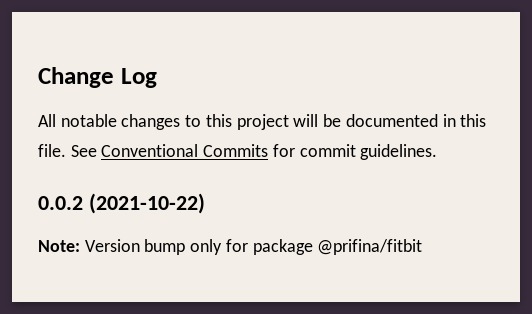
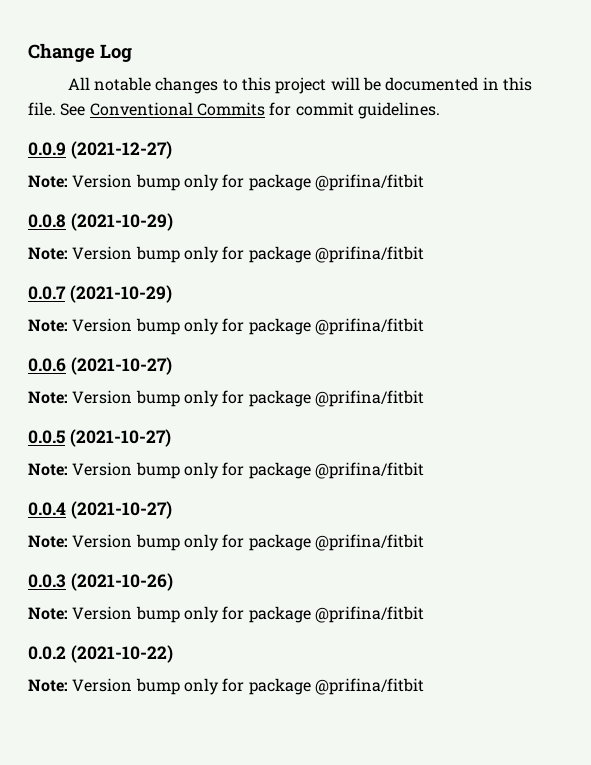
+ 0.0.9 (2021-12-27)
+ Note: Version bump only for package @prifina/fitbit
+ 0.0.8 (2021-10-29)
+ Note: Version bump only for package @prifina/fitbit
+ 0.0.7 (2021-10-29)
+ Note: Version bump only for package @prifina/fitbit
+ 0.0.6 (2021-10-27)
+ Note: Version bump only for package @prifina/fitbit
+ 0.0.5 (2021-10-27)
+ Note: Version bump only for package @prifina/fitbit
+ 0.0.4 (2021-10-27)
+ Note: Version bump only for package @prifina/fitbit
+ 0.0.3 (2021-10-26)
+ Note: Version bump only for package @prifina/fitbit

